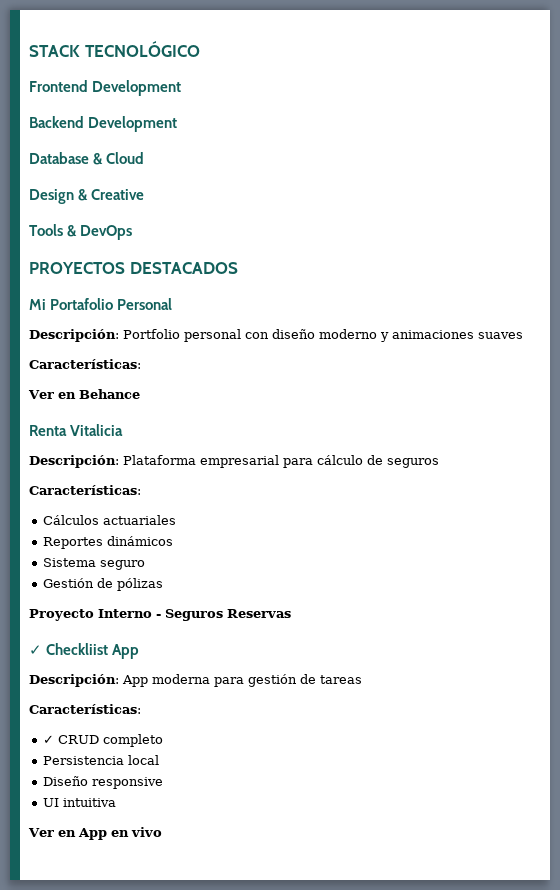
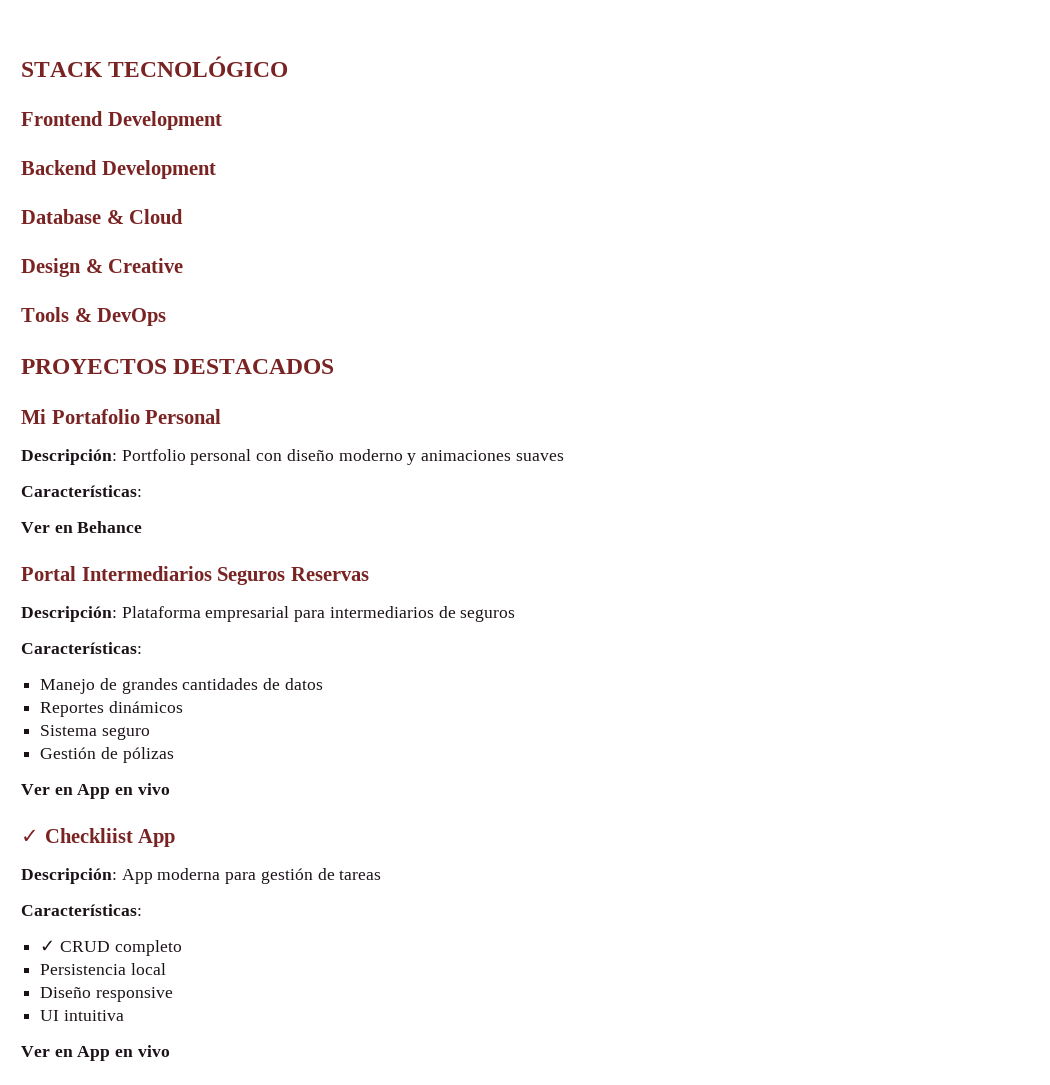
- Renta Vitalicia
+ Portal Intermediarios Seguros Reservas
- Descripción: Plataforma empresarial para cálculo de seguros
+ Descripción: Plataforma empresarial para intermediarios de seguros
- Cálculos actuariales
+ Manejo de grandes cantidades de datos
  Gestión de pólizas
- Proyecto Interno - Seguros Reservas
+ Ver en App en vivo

